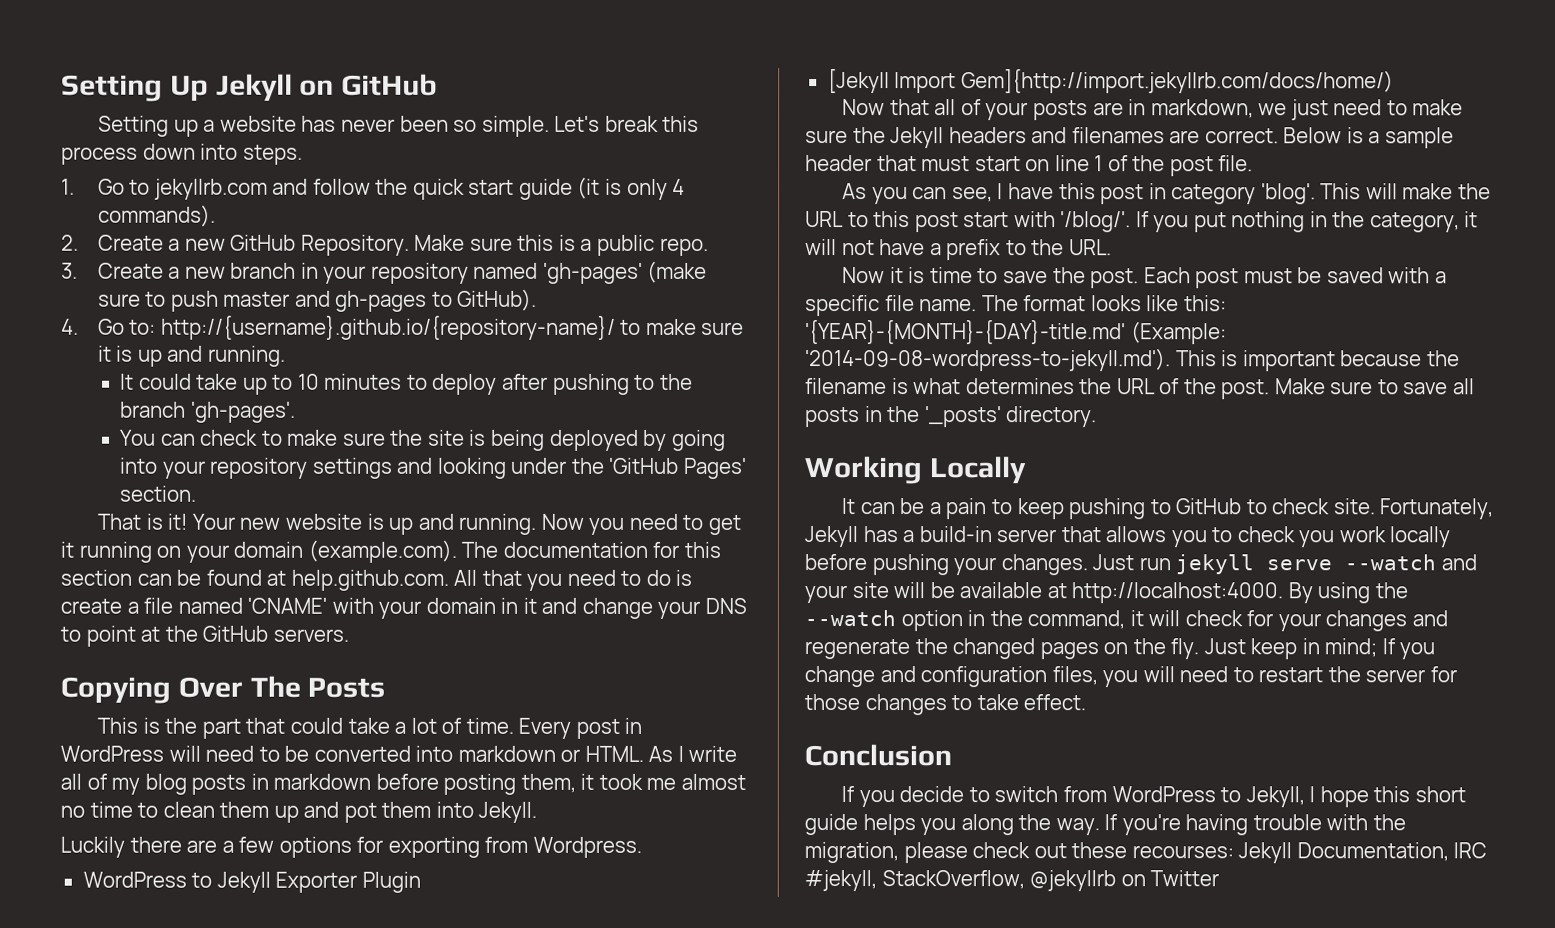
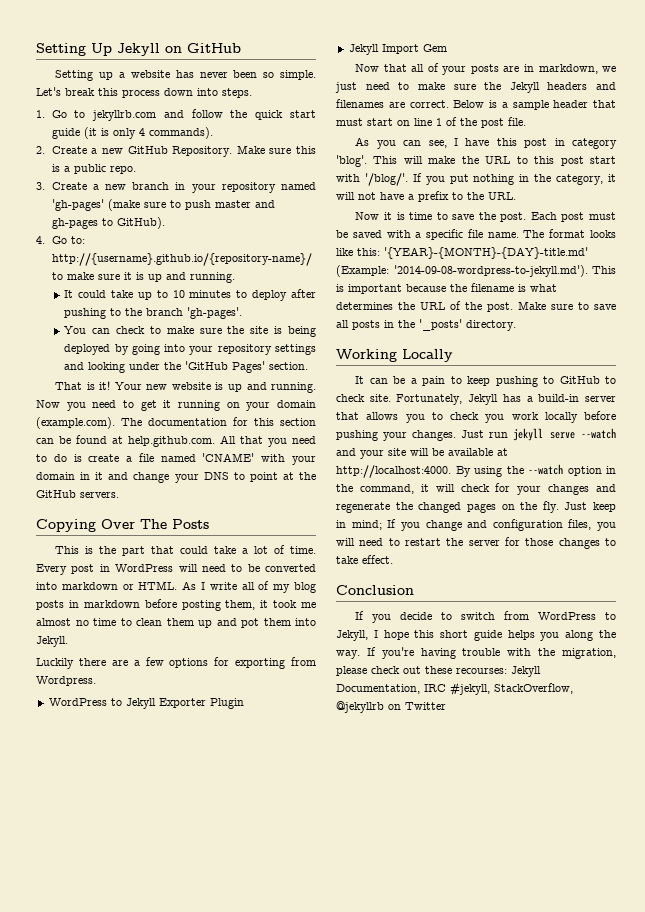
- [Jekyll Import Gem]{http://import.jekyllrb.com/docs/home/)
+ Jekyll Import Gem

